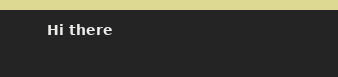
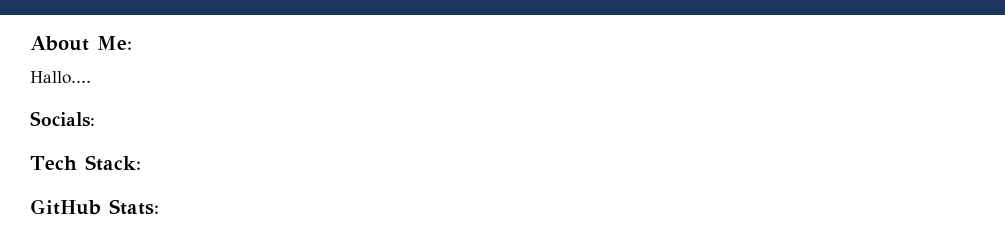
- Hi there
+ About Me:
+ Hallo....
+ Socials:
+ Tech Stack:
+ GitHub Stats:

